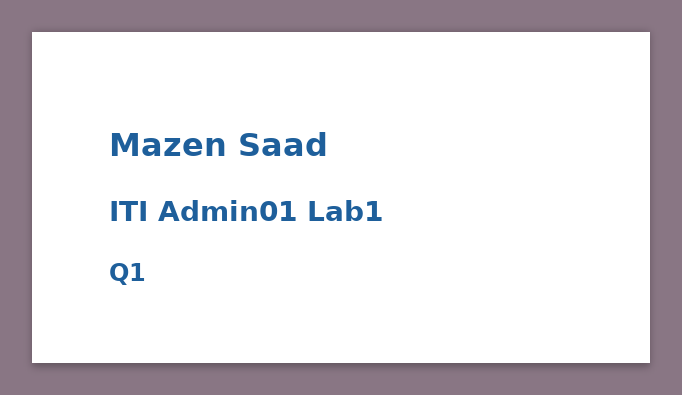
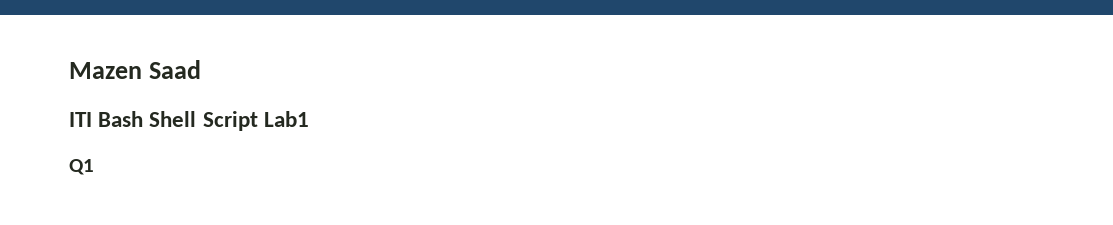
- ITI Admin01 Lab1
+ ITI Bash Shell Script Lab1

